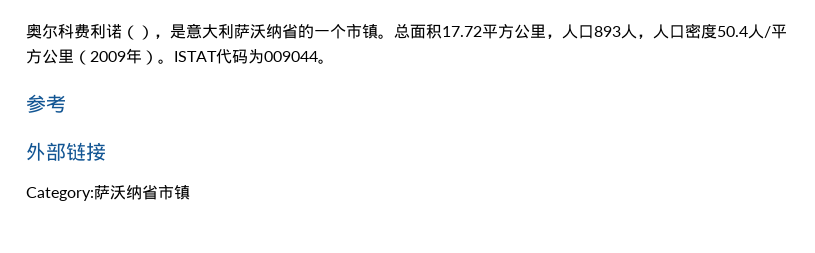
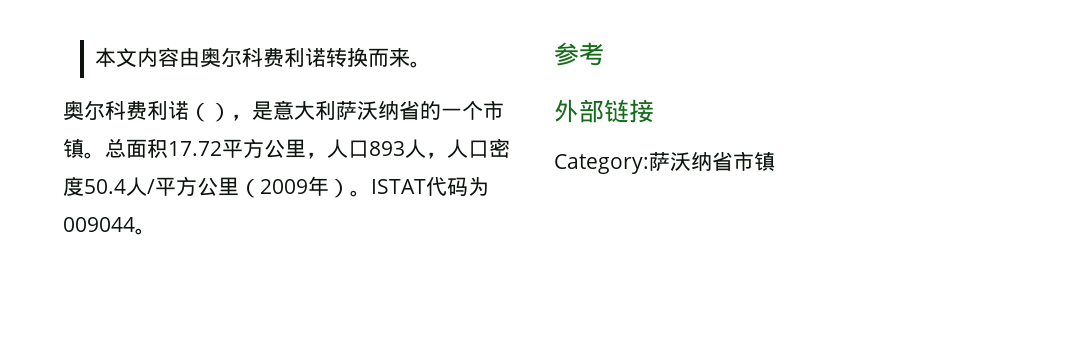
+ 本文内容由奥尔科费利诺转换而来。

